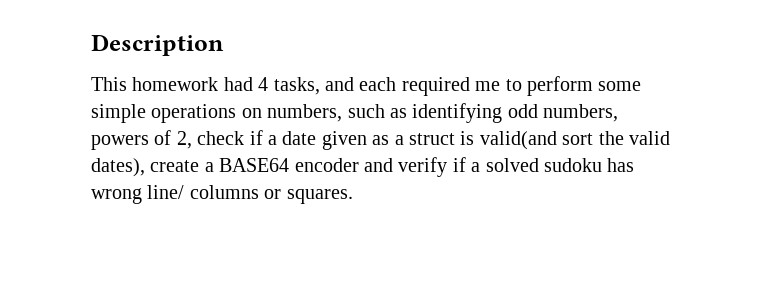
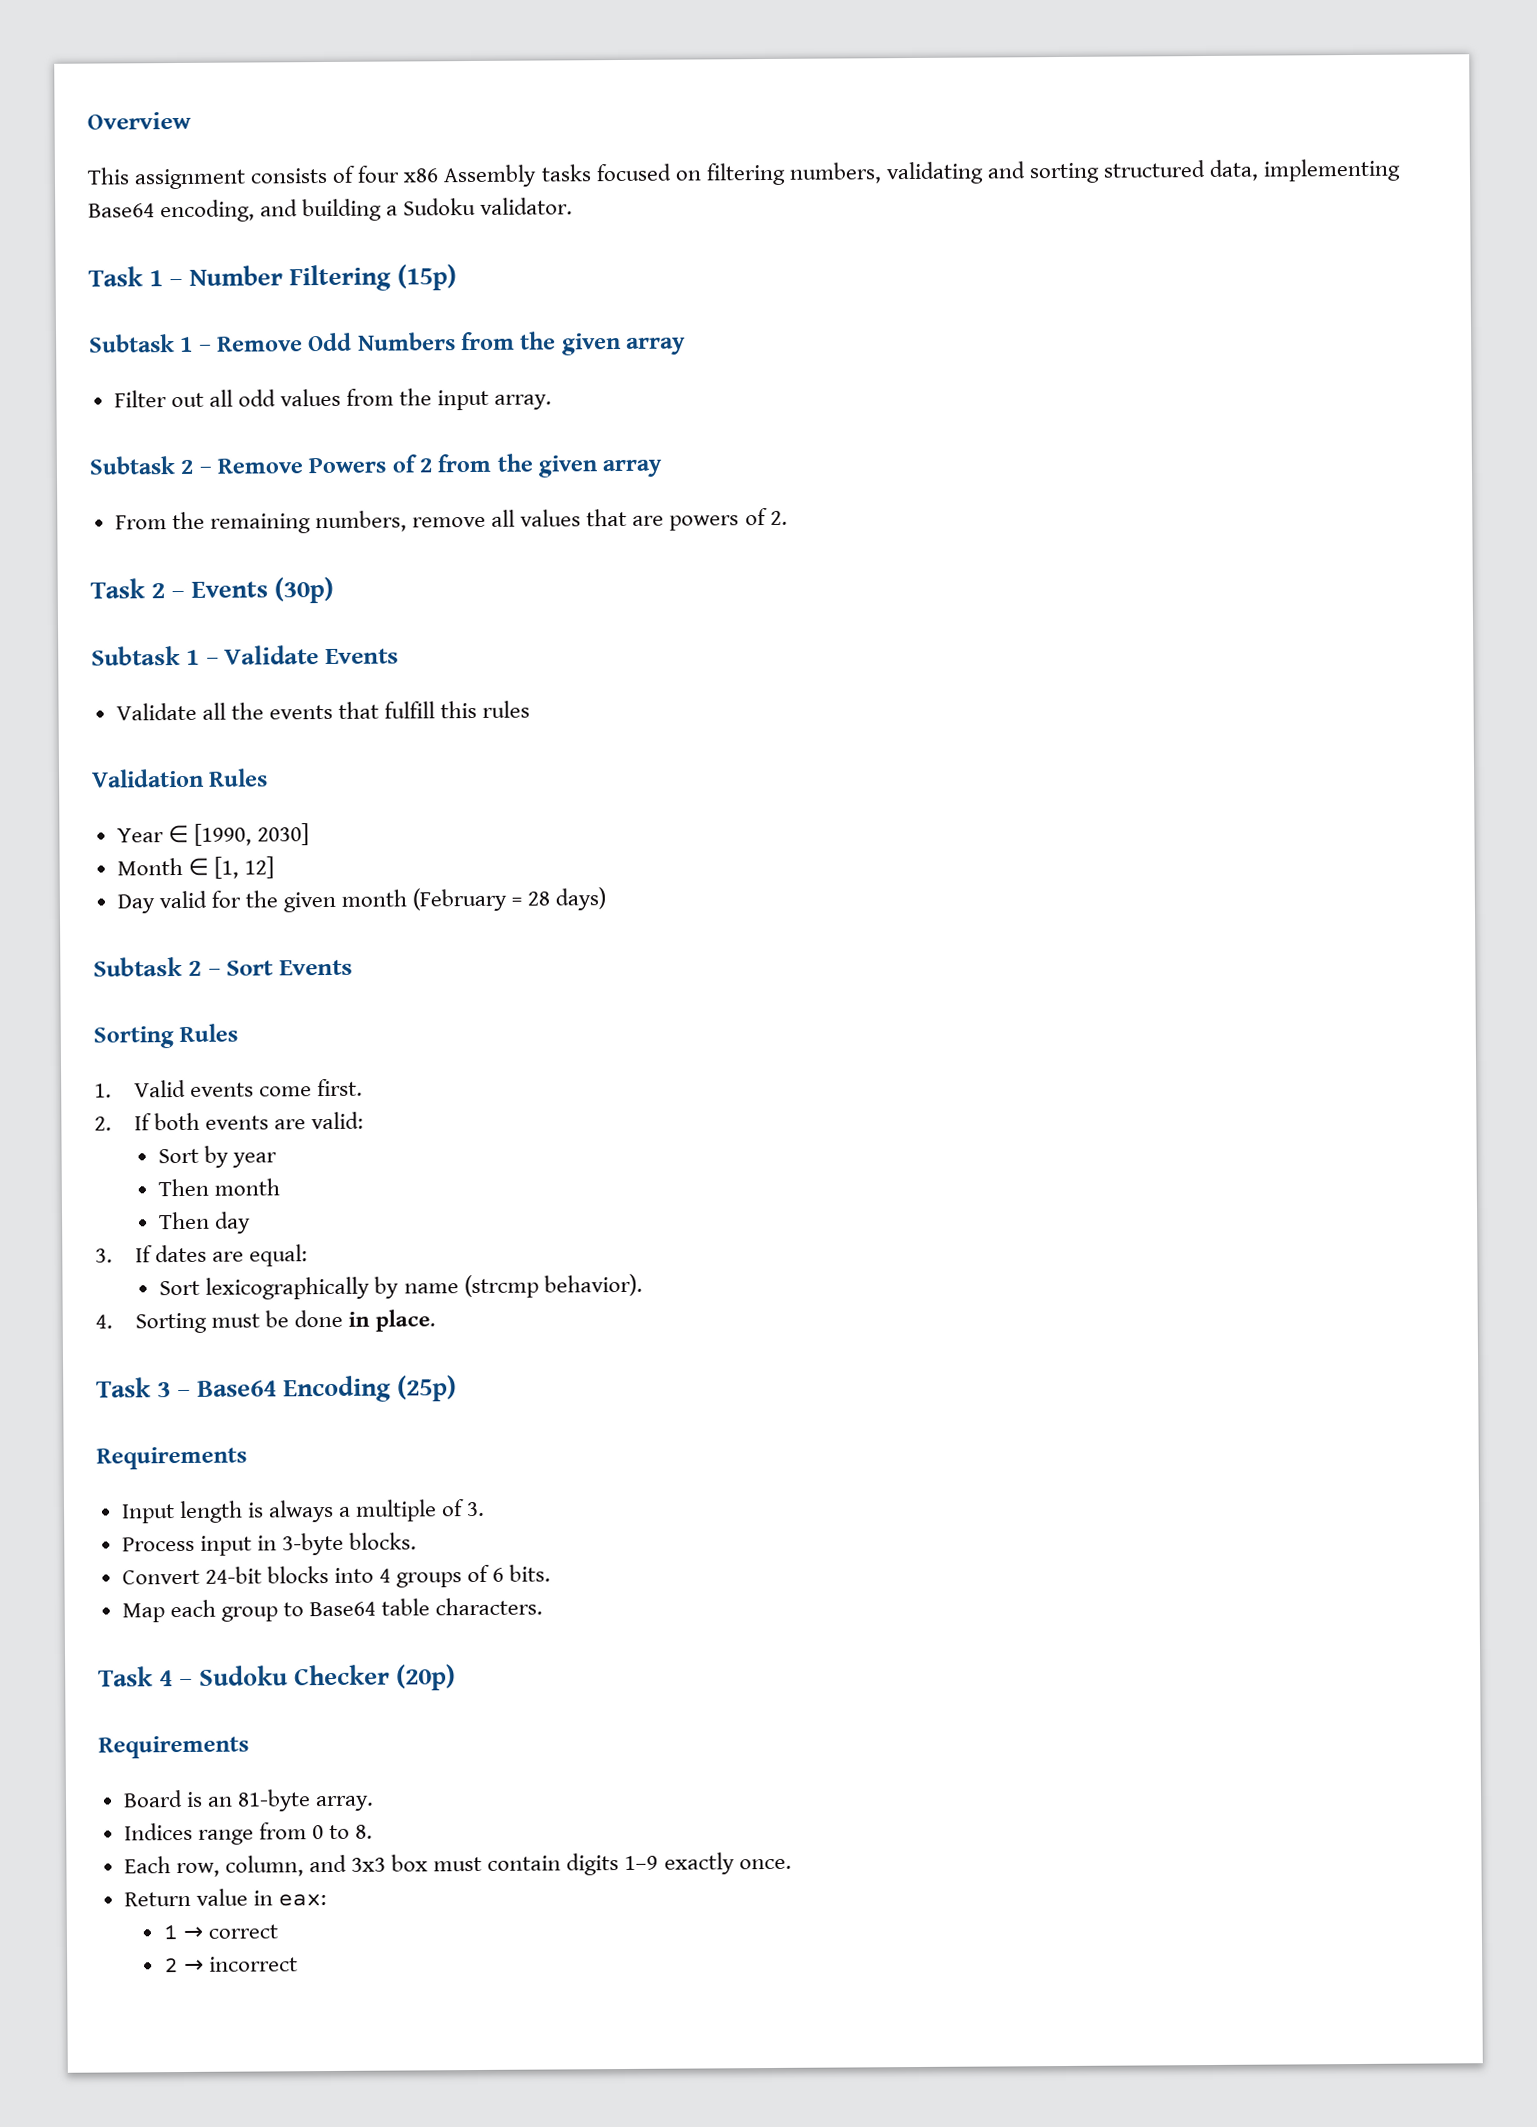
- Description
+ Overview
- This homework had 4 tasks, and each required me to perform some simple operations on numbers, such as identifying odd numbers, powers of 2, check if a date given as a struct is valid(and sort the valid dates), create a BASE64 encoder and verify if a solved sudoku has wrong line/ columns or squares.
+ This assignment consists of four x86 Assembly tasks focused on filtering numbers, validating and sorting structured data, implementing Base64 encoding, and building a Sudoku validator.
+ Task 1 – Number Filtering (15p)
+ Subtask 1 – Remove Odd Numbers from the given array
+ Filter out all odd values from the input array.
+ Subtask 2 – Remove Powers of 2 from the given array
+ From the remaining numbers, remove all values that are powers of 2.
+ Task 2 – Events (30p)
+ Subtask 1 – Validate Events
+ Validate all the events that fulfill this rules
+ Validation Rules
+ Year ∈ [1990, 2030]
+ Month ∈ [1, 12]
+ Day valid for the given month (February = 28 days)
+ Subtask 2 – Sort Events
+ Sorting Rules
+ 1. Valid events come first.
+ 2. If both events are valid:
+ Sort by year
+ Then month
+ Then day
+ 3. If dates are equal:
+ Sort lexicographically by name (strcmp behavior).
+ 4. Sorting must be done in place.
+ Task 3 – Base64 Encoding (25p)
+ Requirements
+ Input length is always a multiple of 3.
+ Process input in 3-byte blocks.
+ Convert 24-bit blocks into 4 groups of 6 bits.
+ Map each group to Base64 table characters.
+ Task 4 – Sudoku Checker (20p)
+ Requirements
+ Board is an 81-byte array.
+ Indices range from 0 to 8.
+ Each row, column, and 3x3 box must contain digits 1–9 exactly once.
+ Return value in eax:
+ 1 → correct
+ 2 → incorrect

